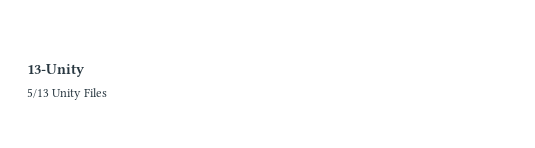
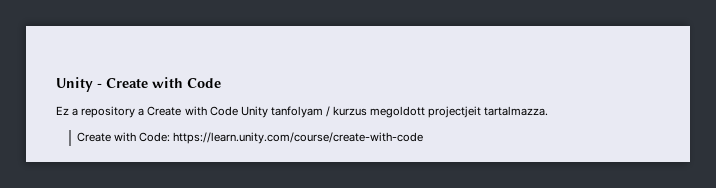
- 13-Unity
- 5/13 Unity Files
+ Unity - Create with Code
+ Ez a repository a Create with Code Unity tanfolyam / kurzus megoldott projectjeit tartalmazza.
+ Create with Code: https://learn.unity.com/course/create-with-code

